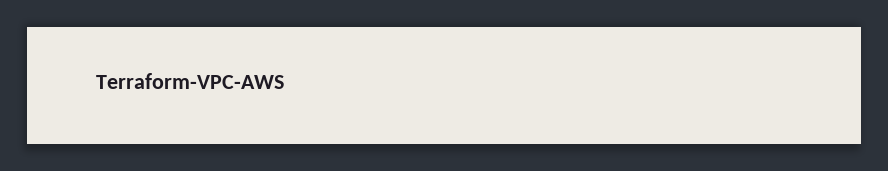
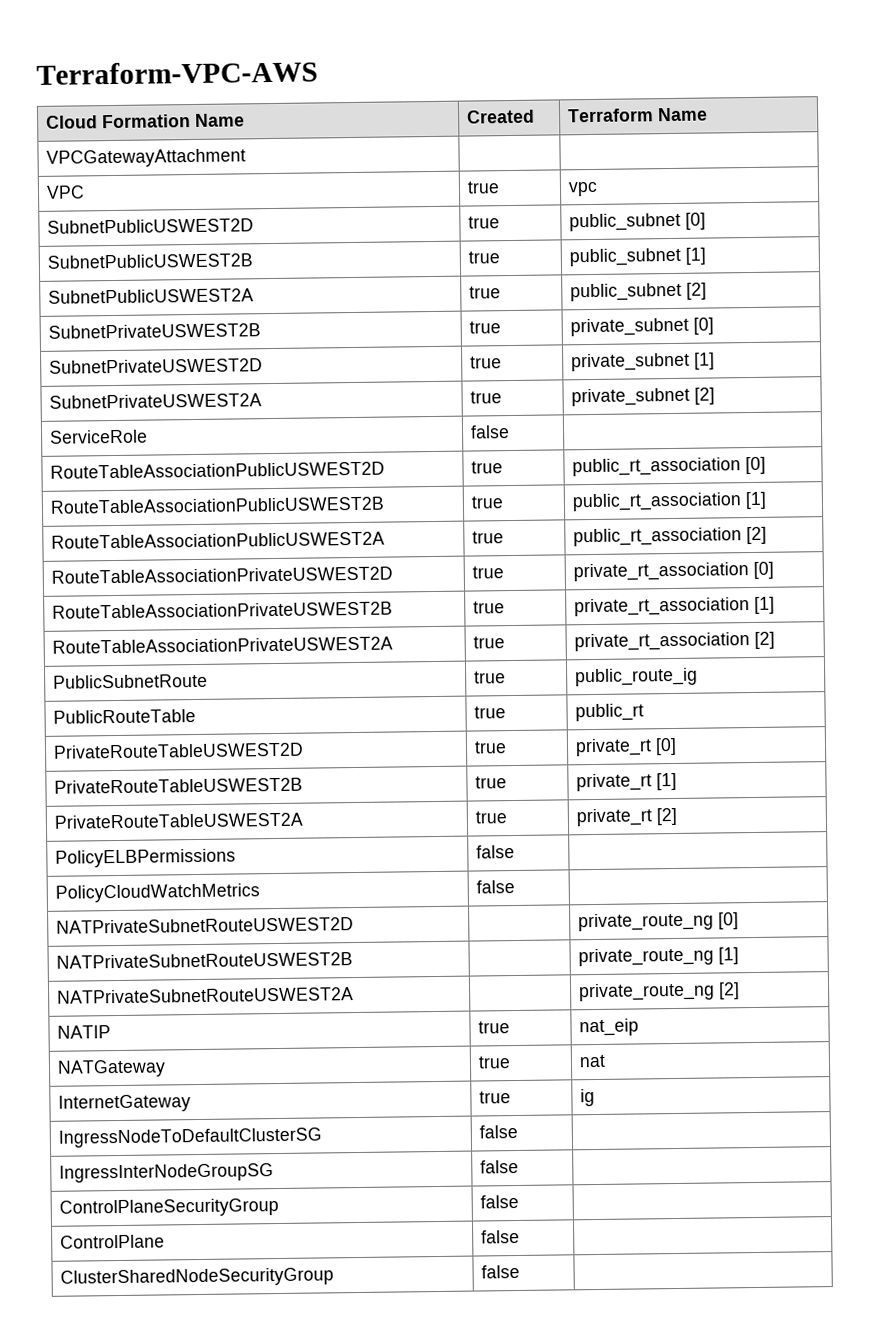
+ Cloud Formation Name | Created | Terraform Name
+ VPCGatewayAttachment | |
+ VPC | true | vpc
+ SubnetPublicUSWEST2D | true | public_subnet [0]
+ SubnetPublicUSWEST2B | true | public_subnet [1]
+ SubnetPublicUSWEST2A | true | public_subnet [2]
+ SubnetPrivateUSWEST2B | true | private_subnet [0]
+ SubnetPrivateUSWEST2D | true | private_subnet [1]
+ SubnetPrivateUSWEST2A | true | private_subnet [2]
+ ServiceRole | false |
+ RouteTableAssociationPublicUSWEST2D | true | public_rt_association [0]
+ RouteTableAssociationPublicUSWEST2B | true | public_rt_association [1]
+ RouteTableAssociationPublicUSWEST2A | true | public_rt_association [2]
+ RouteTableAssociationPrivateUSWEST2D | true | private_rt_association [0]
+ RouteTableAssociationPrivateUSWEST2B | true | private_rt_association [1]
+ RouteTableAssociationPrivateUSWEST2A | true | private_rt_association [2]
+ PublicSubnetRoute | true | public_route_ig
+ PublicRouteTable | true | public_rt
+ PrivateRouteTableUSWEST2D | true | private_rt [0]
+ PrivateRouteTableUSWEST2B | true | private_rt [1]
+ PrivateRouteTableUSWEST2A | true | private_rt [2]
+ PolicyELBPermissions | false |
+ PolicyCloudWatchMetrics | false |
+ NATPrivateSubnetRouteUSWEST2D | | private_route_ng [0]
+ NATPrivateSubnetRouteUSWEST2B | | private_route_ng [1]
+ NATPrivateSubnetRouteUSWEST2A | | private_route_ng [2]
+ NATIP | true | nat_eip
+ NATGateway | true | nat
+ InternetGateway | true | ig
+ IngressNodeToDefaultClusterSG | false |
+ IngressInterNodeGroupSG | false |
+ ControlPlaneSecurityGroup | false |
+ ControlPlane | false |
+ ClusterSharedNodeSecurityGroup | false |

